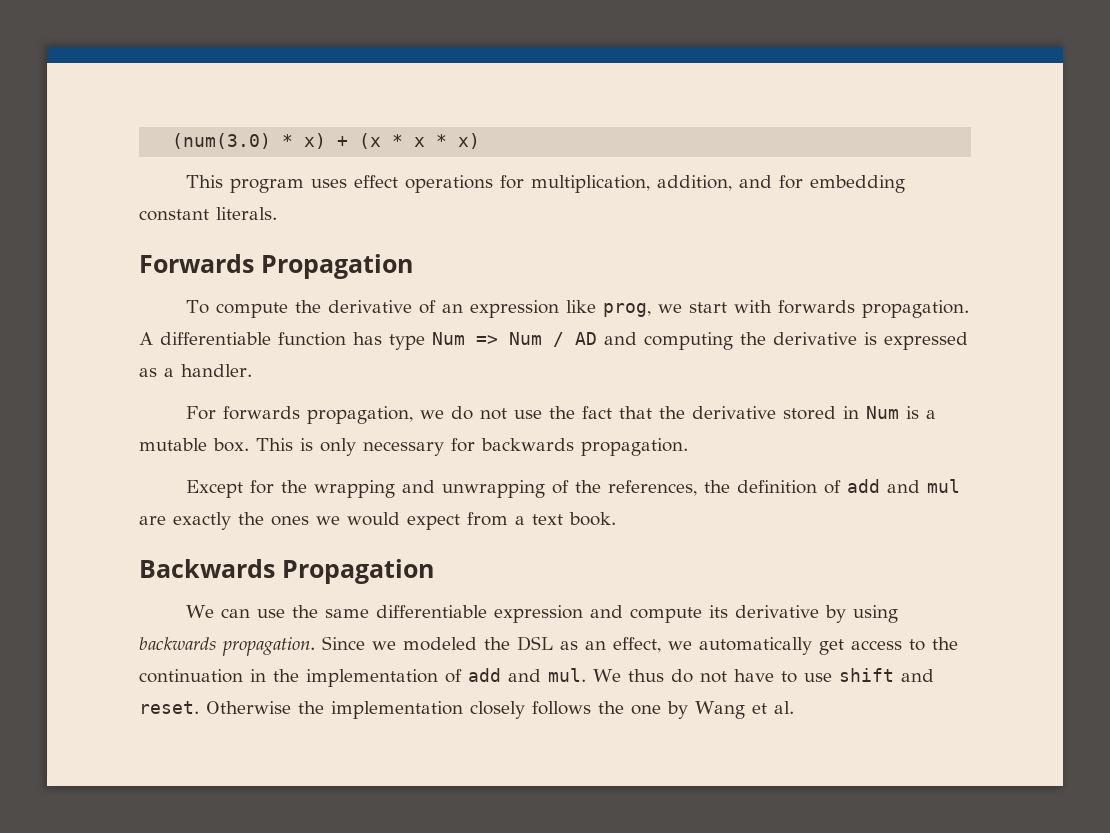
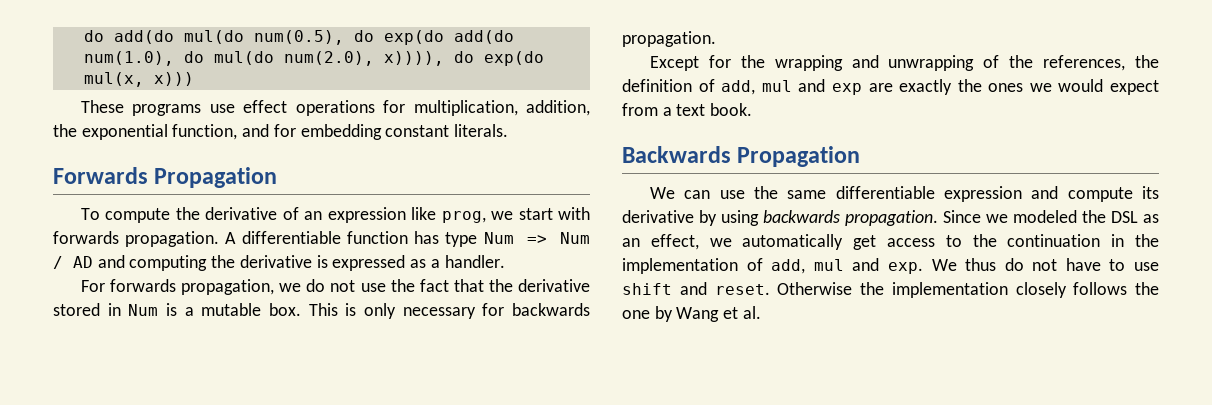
- (num(3.0) * x) + (x * x * x)
- This program uses effect operations for multiplication, addition, and for embedding constant literals.
+ do add(do mul(do num(0.5), do exp(do add(do num(1.0), do mul(do num(2.0), x)))), do exp(do mul(x, x)))
+ These programs use effect operations for multiplication, addition, the exponential function, and for embedding constant literals.
- Except for the wrapping and unwrapping of the references, the definition of add and mul are exactly the ones we would expect from a text book.
+ Except for the wrapping and unwrapping of the references, the definition of add, mul and exp are exactly the ones we would expect from a text book.
- Since we modeled the DSL as an effect, we automatically get access to the continuation in the implementation of add and mul.
+ Since we modeled the DSL as an effect, we automatically get access to the continuation in the implementation of add, mul and exp.

